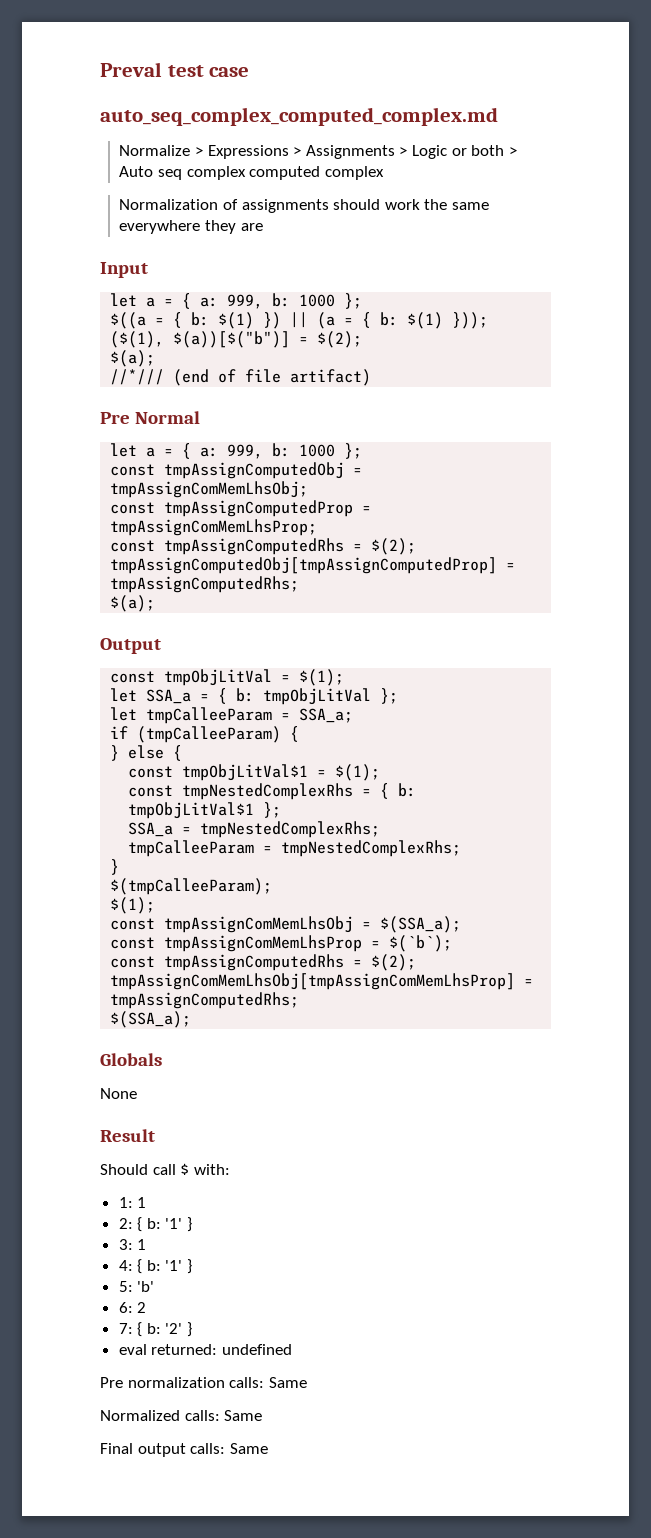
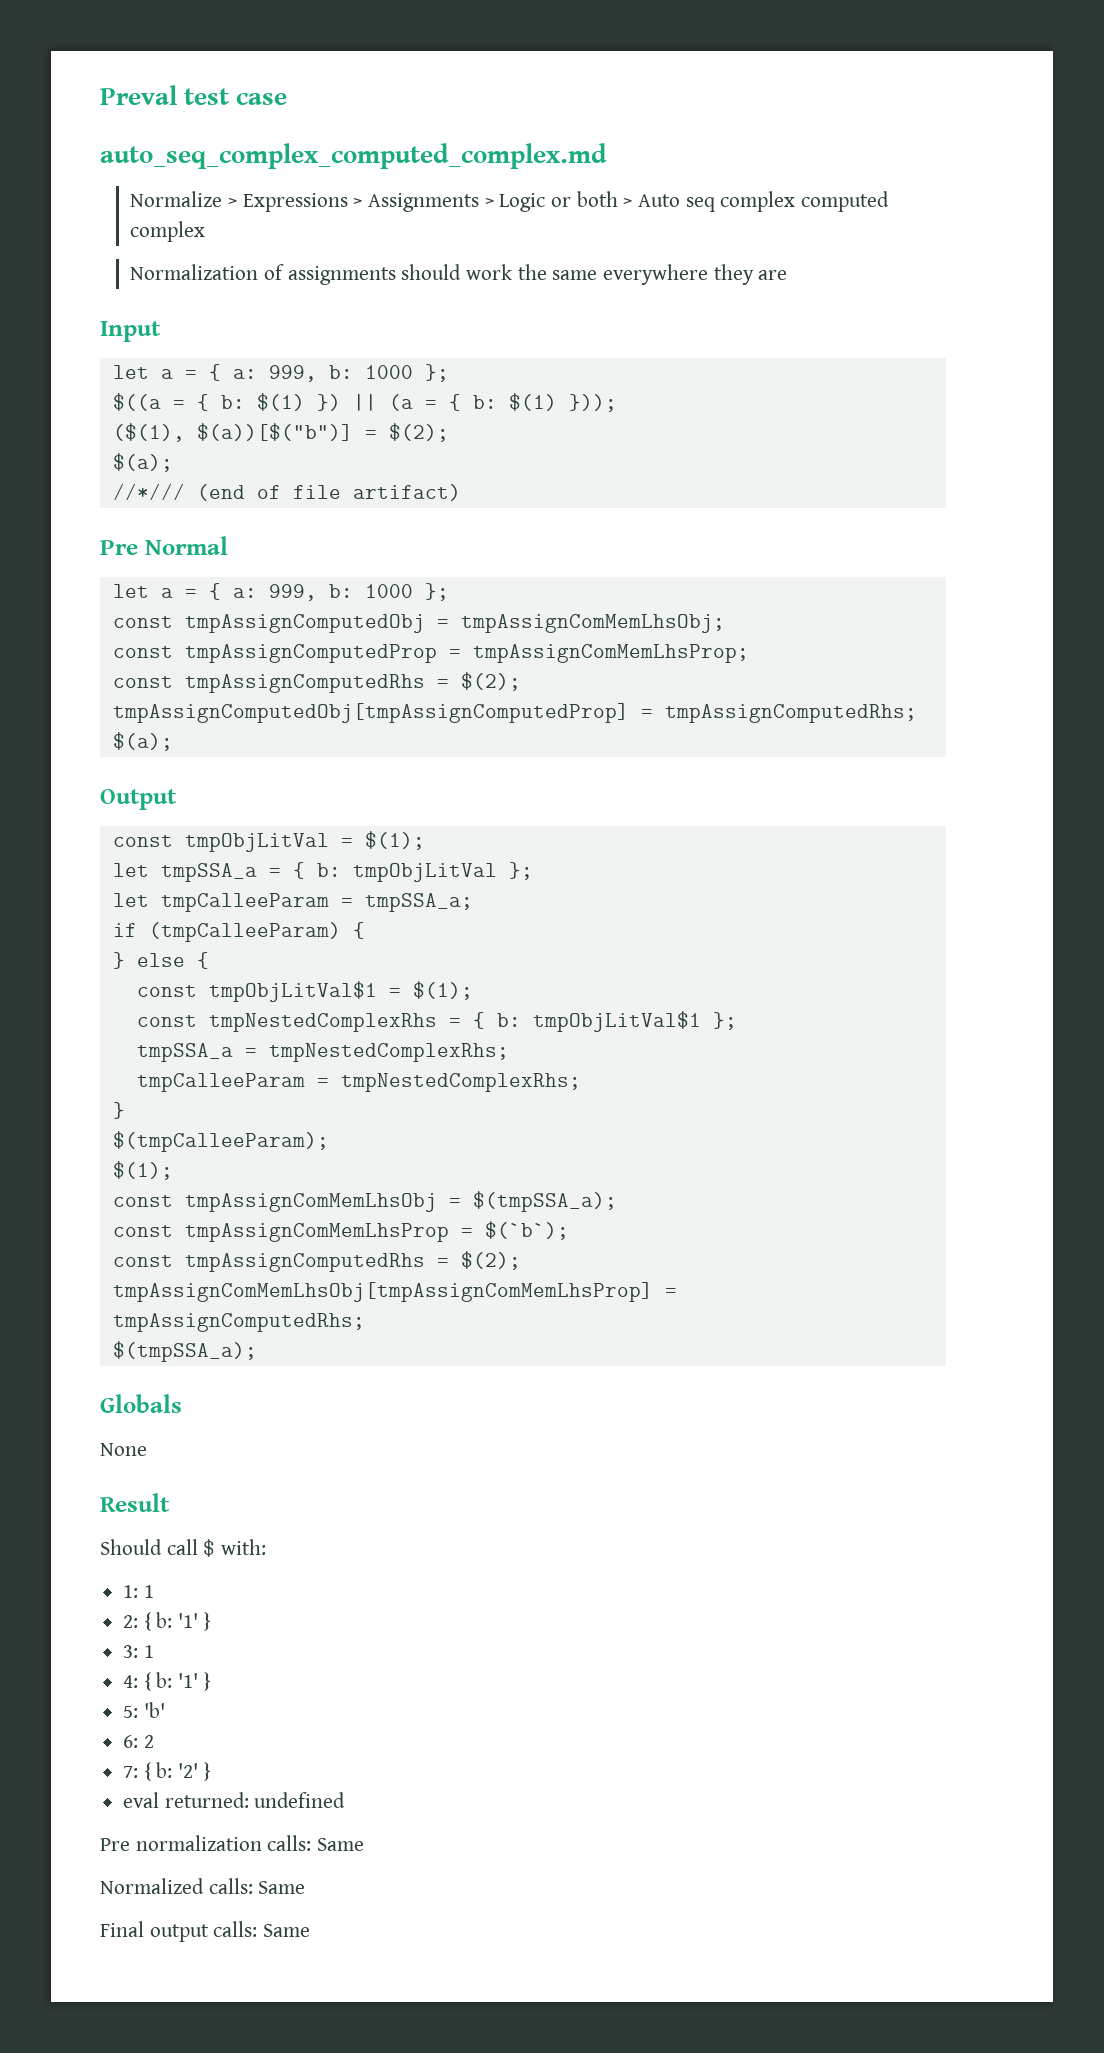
- let SSA_a = { b: tmpObjLitVal };
+ let tmpSSA_a = { b: tmpObjLitVal };
- let tmpCalleeParam = SSA_a;
+ let tmpCalleeParam = tmpSSA_a;
- SSA_a = tmpNestedComplexRhs;
+ tmpSSA_a = tmpNestedComplexRhs;
- const tmpAssignComMemLhsObj = $(SSA_a);
+ const tmpAssignComMemLhsObj = $(tmpSSA_a);
  tmpAssignComMemLhsObj[tmpAssignComMemLhsProp] = tmpAssignComputedRhs;
- $(SSA_a);
+ $(tmpSSA_a);

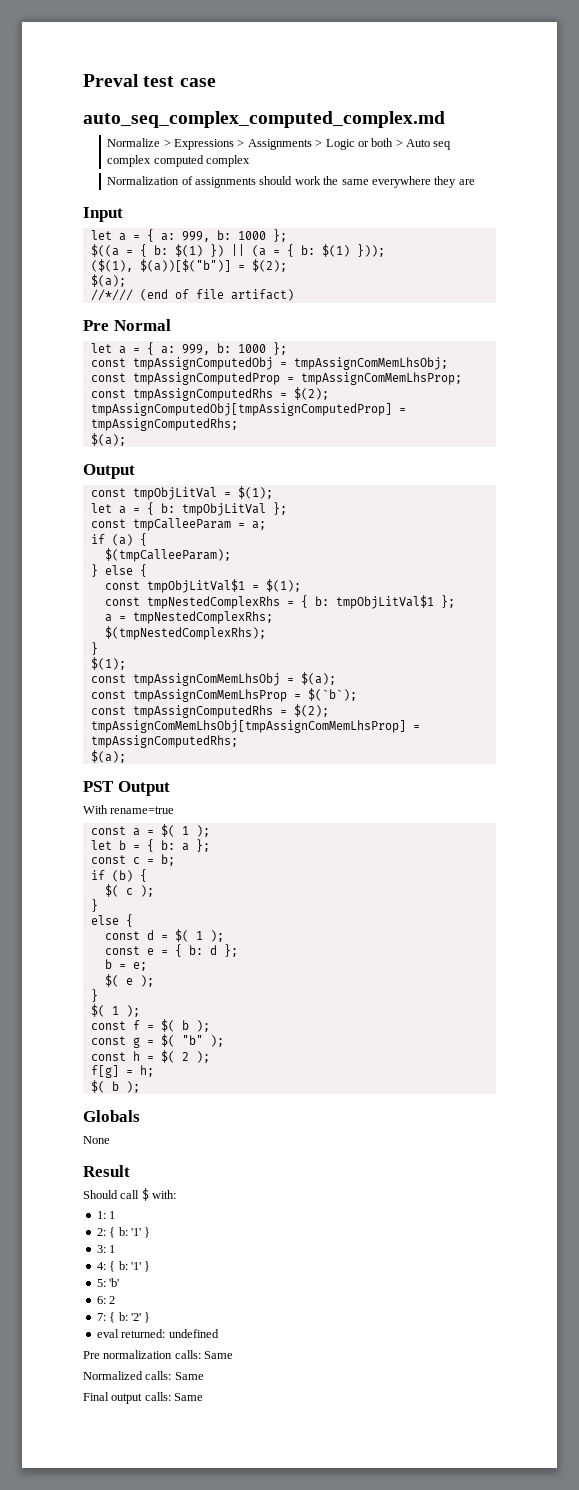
- let tmpSSA_a = { b: tmpObjLitVal };
+ let a = { b: tmpObjLitVal };
- let tmpCalleeParam = tmpSSA_a;
- if (tmpCalleeParam) {
+ const tmpCalleeParam = a;
+ if (a) {
+ $(tmpCalleeParam);
- tmpSSA_a = tmpNestedComplexRhs;
- tmpCalleeParam = tmpNestedComplexRhs;
+ a = tmpNestedComplexRhs;
+ $(tmpNestedComplexRhs);
  }
- $(tmpCalleeParam);
- const tmpAssignComMemLhsObj = $(tmpSSA_a);
+ const tmpAssignComMemLhsObj = $(a);
  tmpAssignComMemLhsObj[tmpAssignComMemLhsProp] = tmpAssignComputedRhs;
- $(tmpSSA_a);
+ $(a);
+ PST Output
+ With rename=true
+ const a = $( 1 );
+ let b = { b: a };
+ const c = b;
+ if (b) {
+ $( c );
+ }
+ else {
+ const d = $( 1 );
+ const e = { b: d };
+ b = e;
+ $( e );
+ }
+ $( 1 );
+ const f = $( b );
+ const g = $( "b" );
+ const h = $( 2 );
+ f[g] = h;
+ $( b );

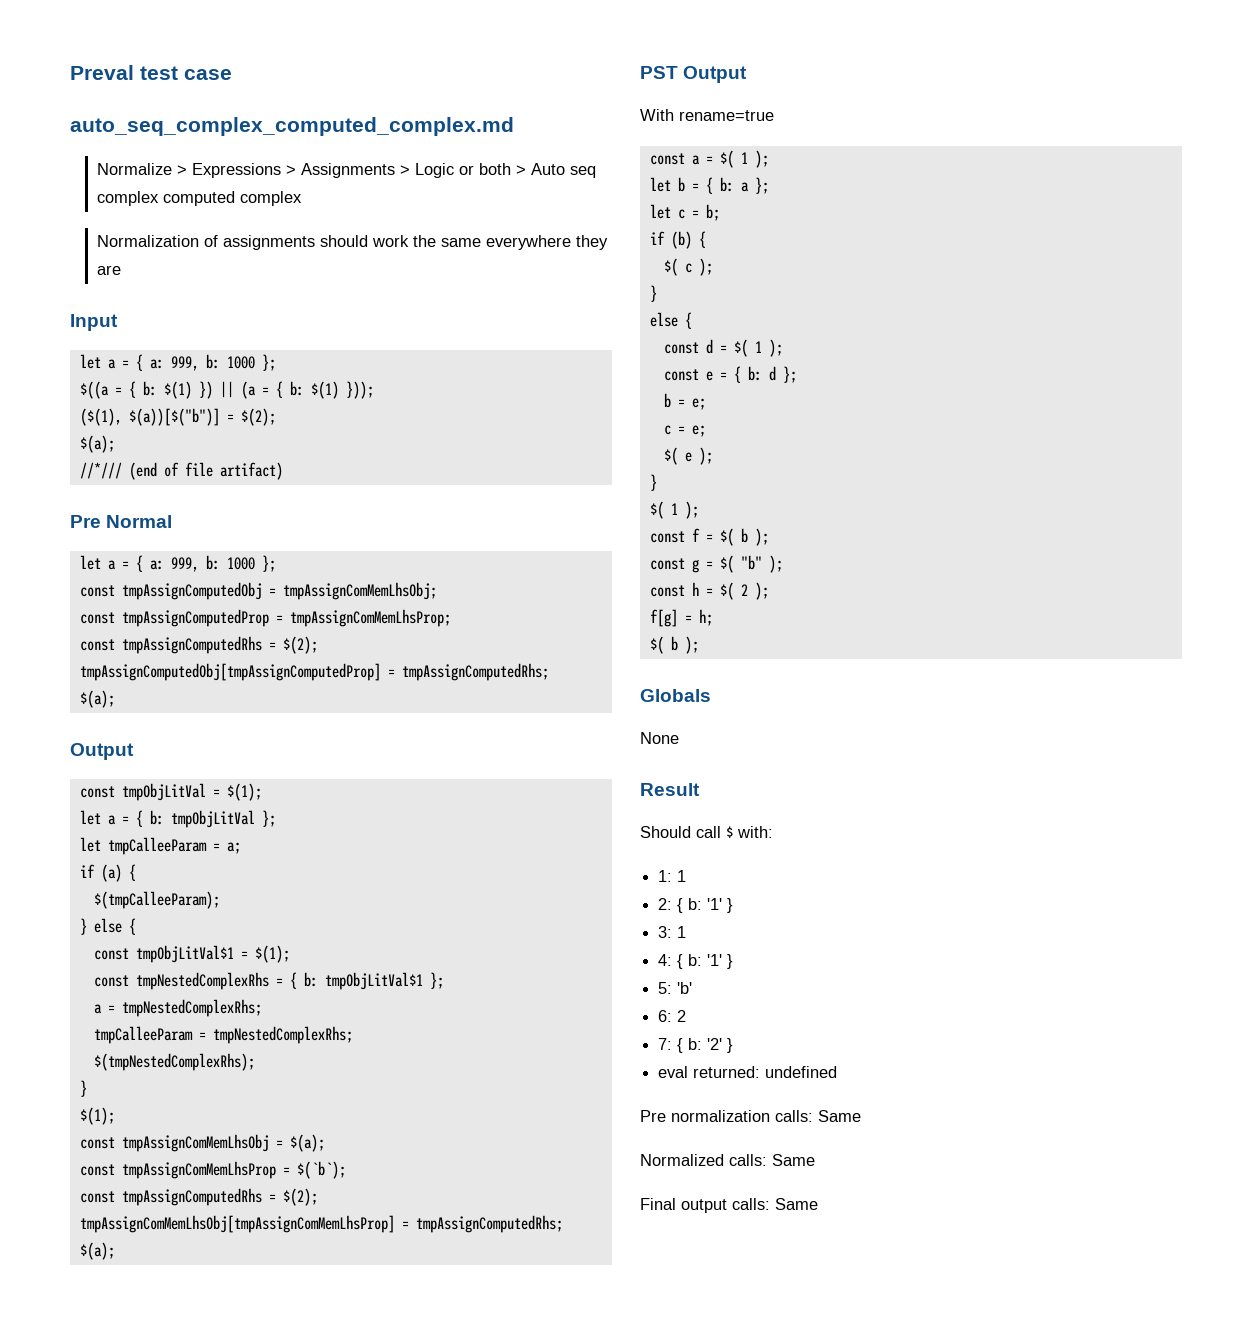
- const tmpCalleeParam = a;
+ let tmpCalleeParam = a;
+ tmpCalleeParam = tmpNestedComplexRhs;
- const c = b;
+ let c = b;
+ c = e;

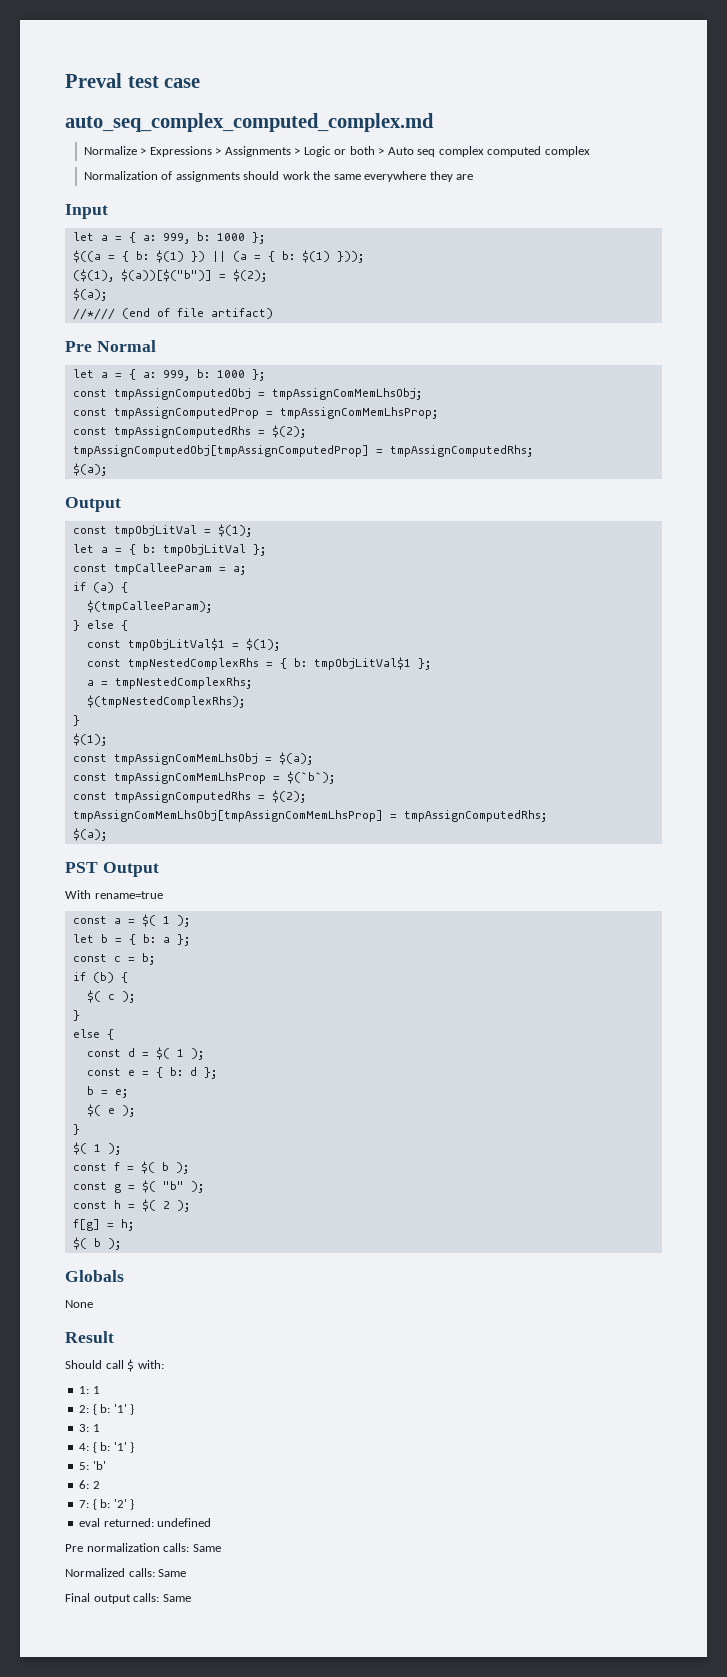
- let tmpCalleeParam = a;
+ const tmpCalleeParam = a;
- tmpCalleeParam = tmpNestedComplexRhs;
- let c = b;
+ const c = b;
- c = e;

